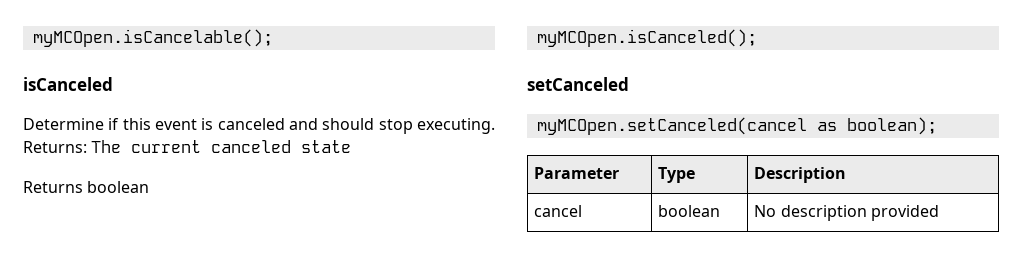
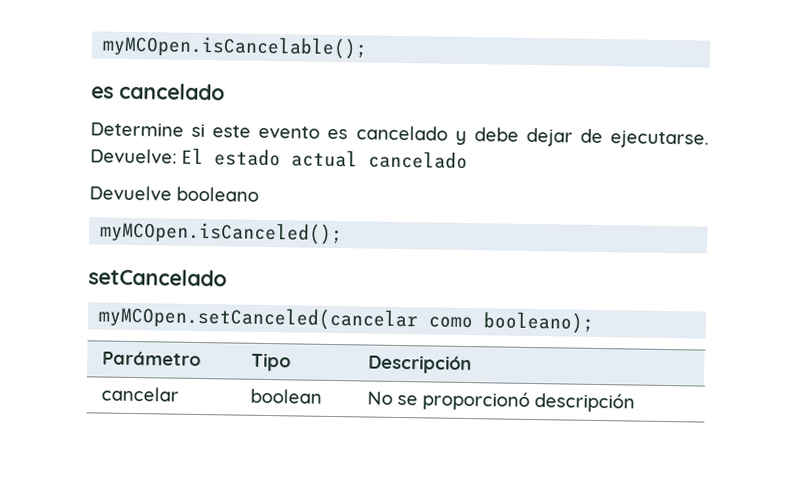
  myMCOpen.isCancelable();
- isCanceled
+ es cancelado
- Determine if this event is canceled and should stop executing. Returns: The current canceled state
- Returns boolean
+ Determine si este evento es cancelado y debe dejar de ejecutarse. Devuelve: El estado actual cancelado
+ Devuelve booleano
  myMCOpen.isCanceled();
- setCanceled
- myMCOpen.setCanceled(cancel as boolean);
- Parameter | Type | Description
- cancel | boolean | No description provided
+ setCancelado
+ myMCOpen.setCanceled(cancelar como booleano);
+ Parámetro | Tipo | Descripción
+ cancelar | boolean | No se proporcionó descripción

